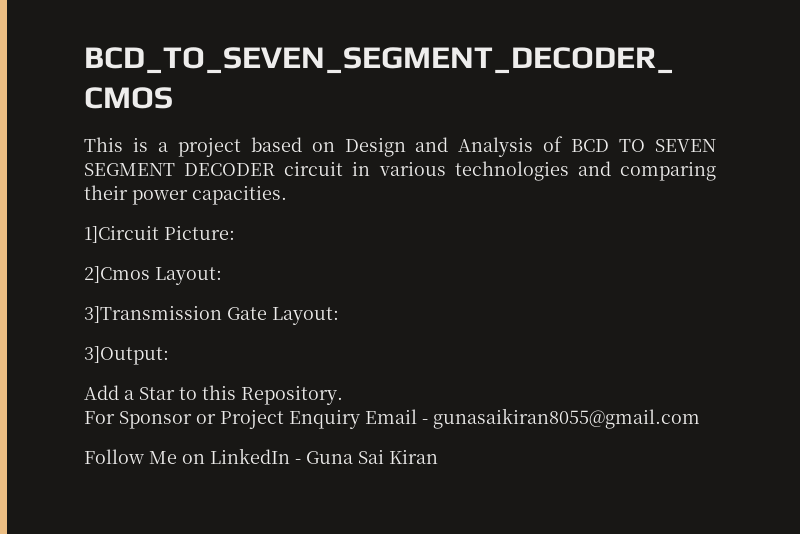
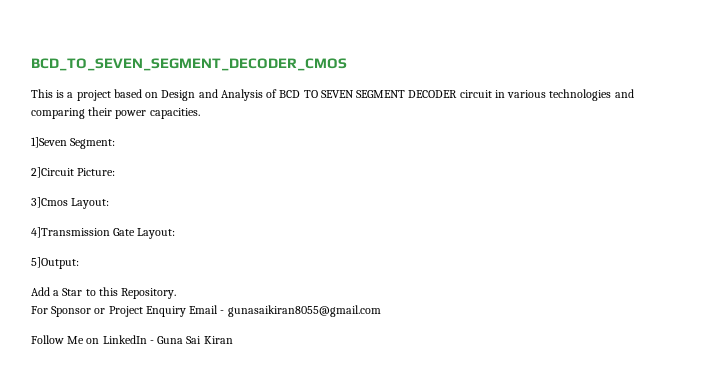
- 1]Circuit Picture:
+ 1]Seven Segment:
+ 2]Circuit Picture:
- 2]Cmos Layout:
- 3]Transmission Gate Layout:
+ 3]Cmos Layout:
+ 4]Transmission Gate Layout:
- 3]Output:
+ 5]Output:

